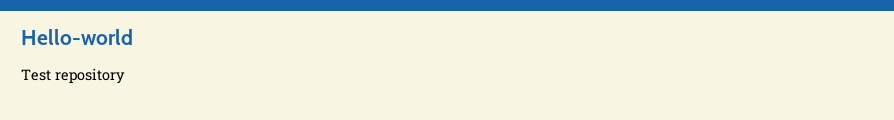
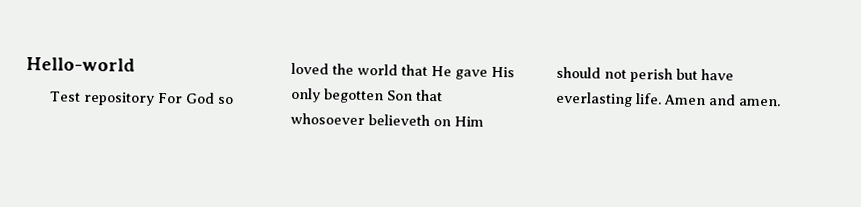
- Test repository
+ Test repository For God so loved the world that He gave His only begotten Son that whosoever believeth on Him should not perish but have everlasting life. Amen and amen.

